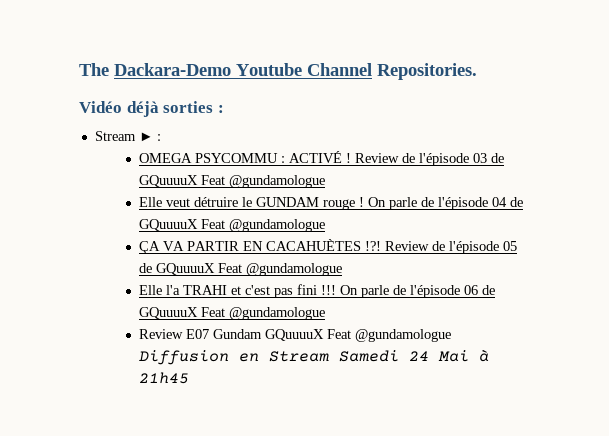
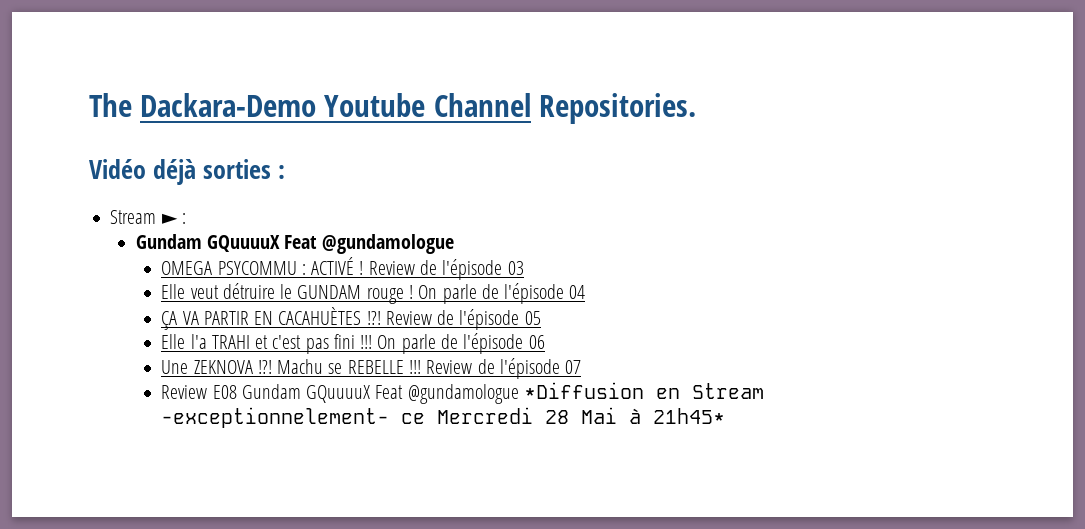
  Stream ► :
+ Gundam GQuuuuX Feat @gundamologue
- Review de l'épisode 03 de GQuuuuX Feat @gundamologue
+ Review de l'épisode 03
- On parle de l'épisode 04 de GQuuuuX Feat @gundamologue
+ On parle de l'épisode 04
- Review de l'épisode 05 de GQuuuuX Feat @gundamologue
+ Review de l'épisode 05
- On parle de l'épisode 06 de GQuuuuX Feat @gundamologue
- Review E07 Gundam GQuuuuX Feat @gundamologue Diffusion en Stream Samedi 24 Mai à 21h45
+ On parle de l'épisode 06
+ Une ZEKNOVA !?! Machu se REBELLE !!! Review de l'épisode 07
+ Review E08 Gundam GQuuuuX Feat @gundamologue *Diffusion en Stream -exceptionnelement- ce Mercredi 28 Mai à 21h45*

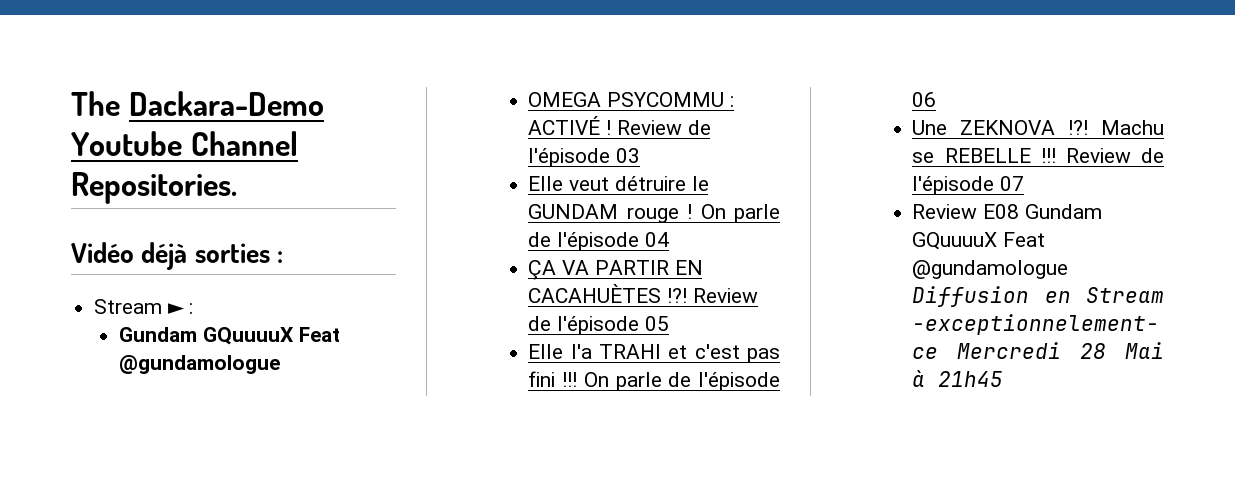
- Review E08 Gundam GQuuuuX Feat @gundamologue *Diffusion en Stream -exceptionnelement- ce Mercredi 28 Mai à 21h45*
+ Review E08 Gundam GQuuuuX Feat @gundamologue Diffusion en Stream -exceptionnelement- ce Mercredi 28 Mai à 21h45

